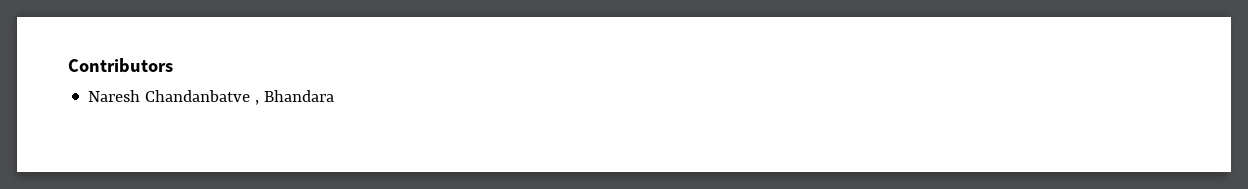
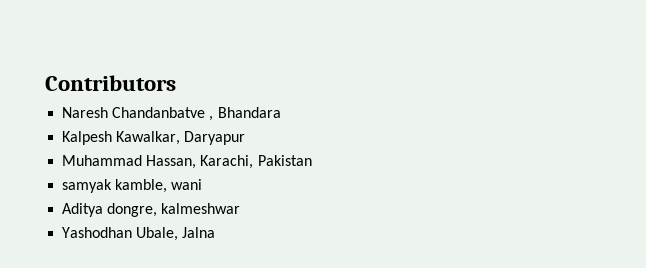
+ Kalpesh Kawalkar, Daryapur
+ Muhammad Hassan, Karachi, Pakistan
+ samyak kamble, wani
+ Aditya dongre, kalmeshwar
+ Yashodhan Ubale, Jalna

